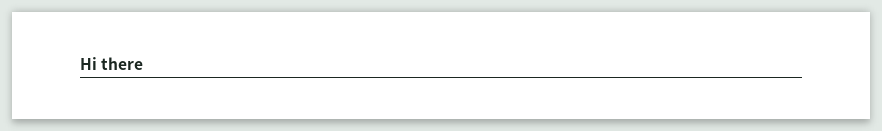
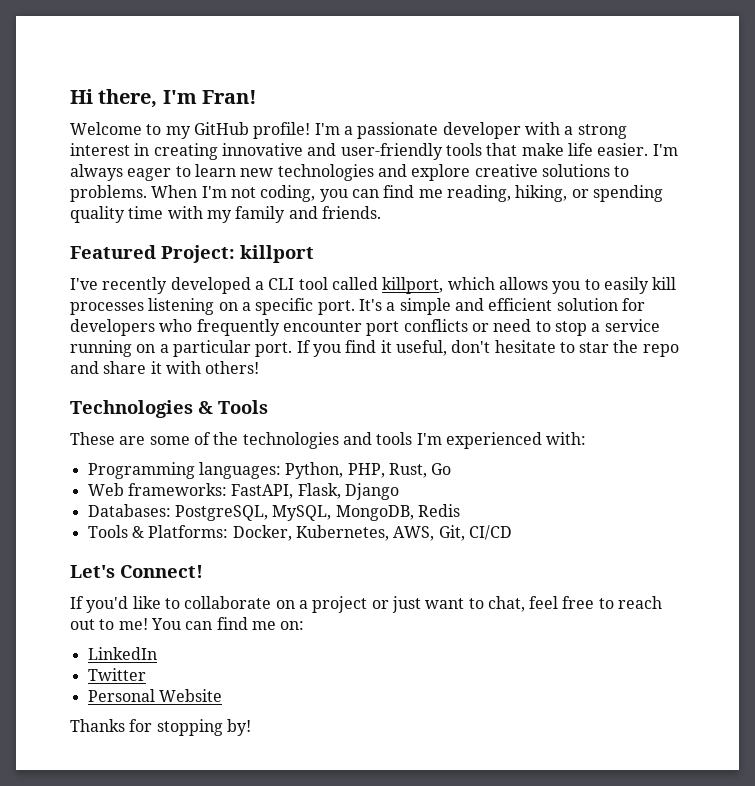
- Hi there
+ Hi there, I'm Fran!
+ Welcome to my GitHub profile! I'm a passionate developer with a strong interest in creating innovative and user-friendly tools that make life easier. I'm always eager to learn new technologies and explore creative solutions to problems. When I'm not coding, you can find me reading, hiking, or spending quality time with my family and friends.
+ Featured Project: killport
+ I've recently developed a CLI tool called killport, which allows you to easily kill processes listening on a specific port. It's a simple and efficient solution for developers who frequently encounter port conflicts or need to stop a service running on a particular port. If you find it useful, don't hesitate to star the repo and share it with others!
+ Technologies & Tools
+ These are some of the technologies and tools I'm experienced with:
+ Programming languages: Python, PHP, Rust, Go
+ Web frameworks: FastAPI, Flask, Django
+ Databases: PostgreSQL, MySQL, MongoDB, Redis
+ Tools & Platforms: Docker, Kubernetes, AWS, Git, CI/CD
+ Let's Connect!
+ If you'd like to collaborate on a project or just want to chat, feel free to reach out to me! You can find me on:
+ LinkedIn
+ Twitter
+ Personal Website
+ Thanks for stopping by!

